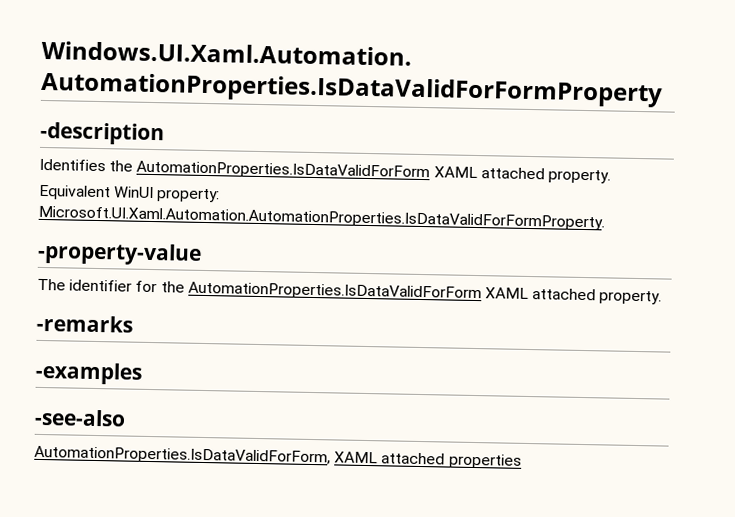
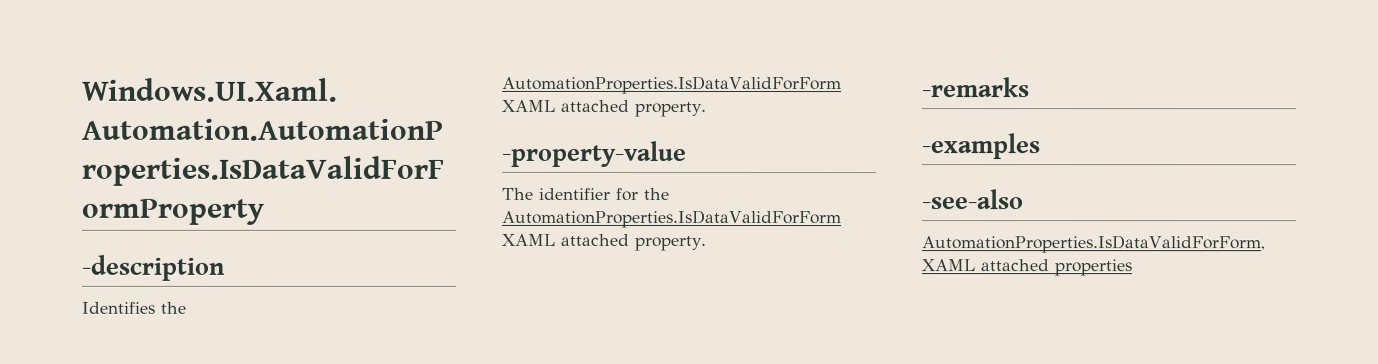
- Equivalent WinUI property: Microsoft.UI.Xaml.Automation.AutomationProperties.IsDataValidForFormProperty.

